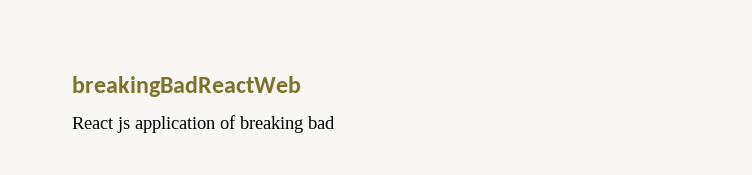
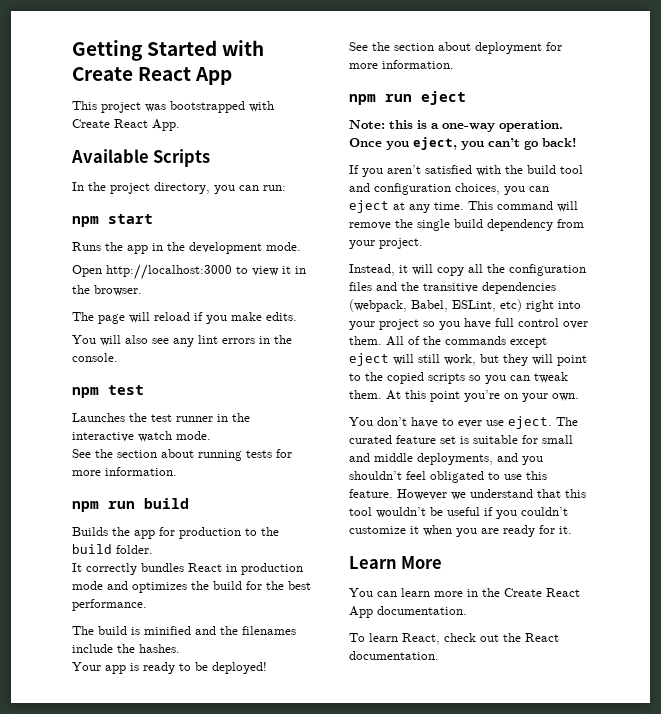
- breakingBadReactWeb
- React js application of breaking bad
+ Getting Started with Create React App
+ This project was bootstrapped with Create React App.
+ Available Scripts
+ In the project directory, you can run:
+ npm start
+ Runs the app in the development mode.
+ Open http://localhost:3000 to view it in the browser.
+ The page will reload if you make edits.
+ You will also see any lint errors in the console.
+ npm test
+ Launches the test runner in the interactive watch mode.
+ See the section about running tests for more information.
+ npm run build
+ Builds the app for production to the build folder.
+ It correctly bundles React in production mode and optimizes the build for the best performance.
+ The build is minified and the filenames include the hashes.
+ Your app is ready to be deployed!
+ See the section about deployment for more information.
+ npm run eject
+ Note: this is a one-way operation. Once you eject, you can’t go back!
+ If you aren’t satisfied with the build tool and configuration choices, you can eject at any time. This command will remove the single build dependency from your project.
+ Instead, it will copy all the configuration files and the transitive dependencies (webpack, Babel, ESLint, etc) right into your project so you have full control over them. All of the commands except eject will still work, but they will point to the copied scripts so you can tweak them. At this point you’re on your own.
+ You don’t have to ever use eject. The curated feature set is suitable for small and middle deployments, and you shouldn’t feel obligated to use this feature. However we understand that this tool wouldn’t be useful if you couldn’t customize it when you are ready for it.
+ Learn More
+ You can learn more in the Create React App documentation.
+ To learn React, check out the React documentation.

